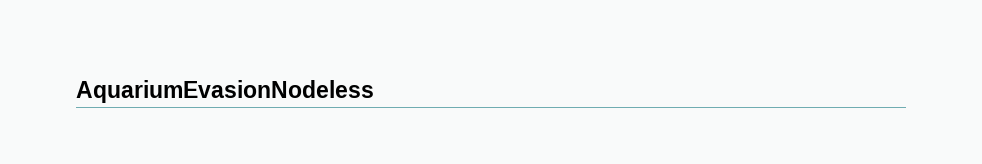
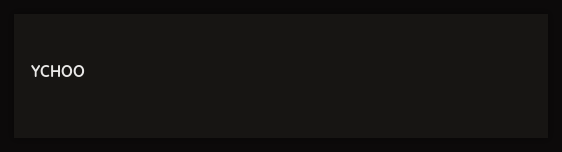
- AquariumEvasionNodeless
+ YCHOO

